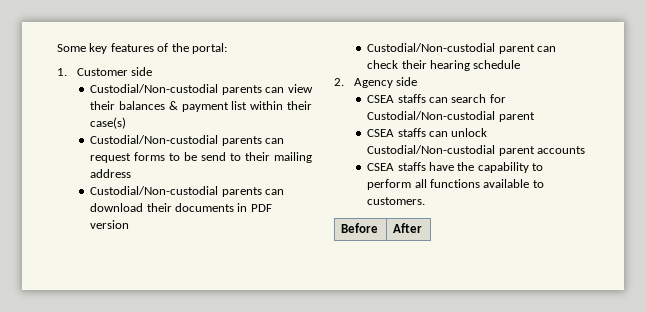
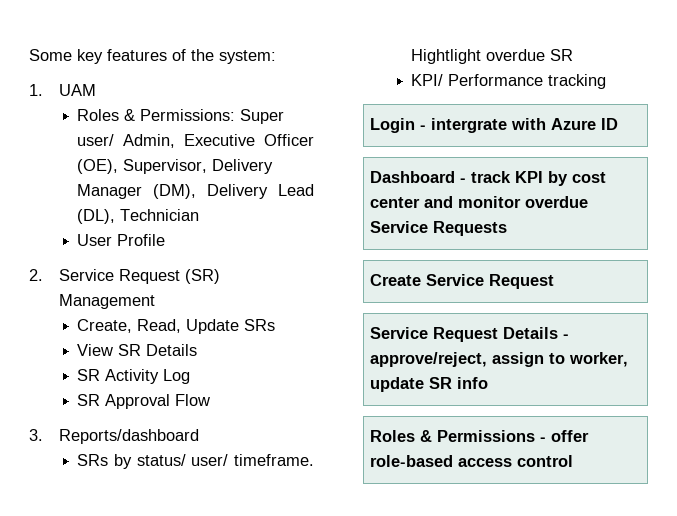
- Some key features of the portal:
+ Some key features of the system:
- 1. Customer side
- Custodial/Non-custodial parents can view their balances & payment list within their case(s)
- Custodial/Non-custodial parents can request forms to be send to their mailing address
- Custodial/Non-custodial parents can download their documents in PDF version
- Custodial/Non-custodial parent can check their hearing schedule
- 2. Agency side
- CSEA staffs can search for Custodial/Non-custodial parent
- CSEA staffs can unlock Custodial/Non-custodial parent accounts
- CSEA staffs have the capability to perform all functions available to customers.
- Before | After
+ 1. UAM
+ Roles & Permissions: Super user/ Admin, Executive Officer (OE), Supervisor, Delivery Manager (DM), Delivery Lead (DL), Technician
+ User Profile
+ 2. Service Request (SR) Management
+ Create, Read, Update SRs
+ View SR Details
+ SR Activity Log
+ SR Approval Flow
+ 3. Reports/dashboard
+ SRs by status/ user/ timeframe. Hightlight overdue SR
+ KPI/ Performance tracking
+ Login - intergrate with Azure ID
+ Dashboard - track KPI by cost center and monitor overdue Service Requests
+ Create Service Request
+ Service Request Details - approve/reject, assign to worker, update SR info
+ Roles & Permissions - offer role-based access control

